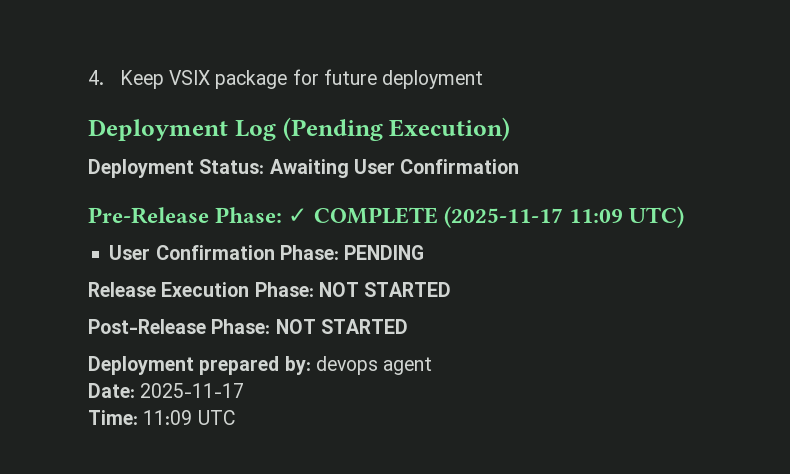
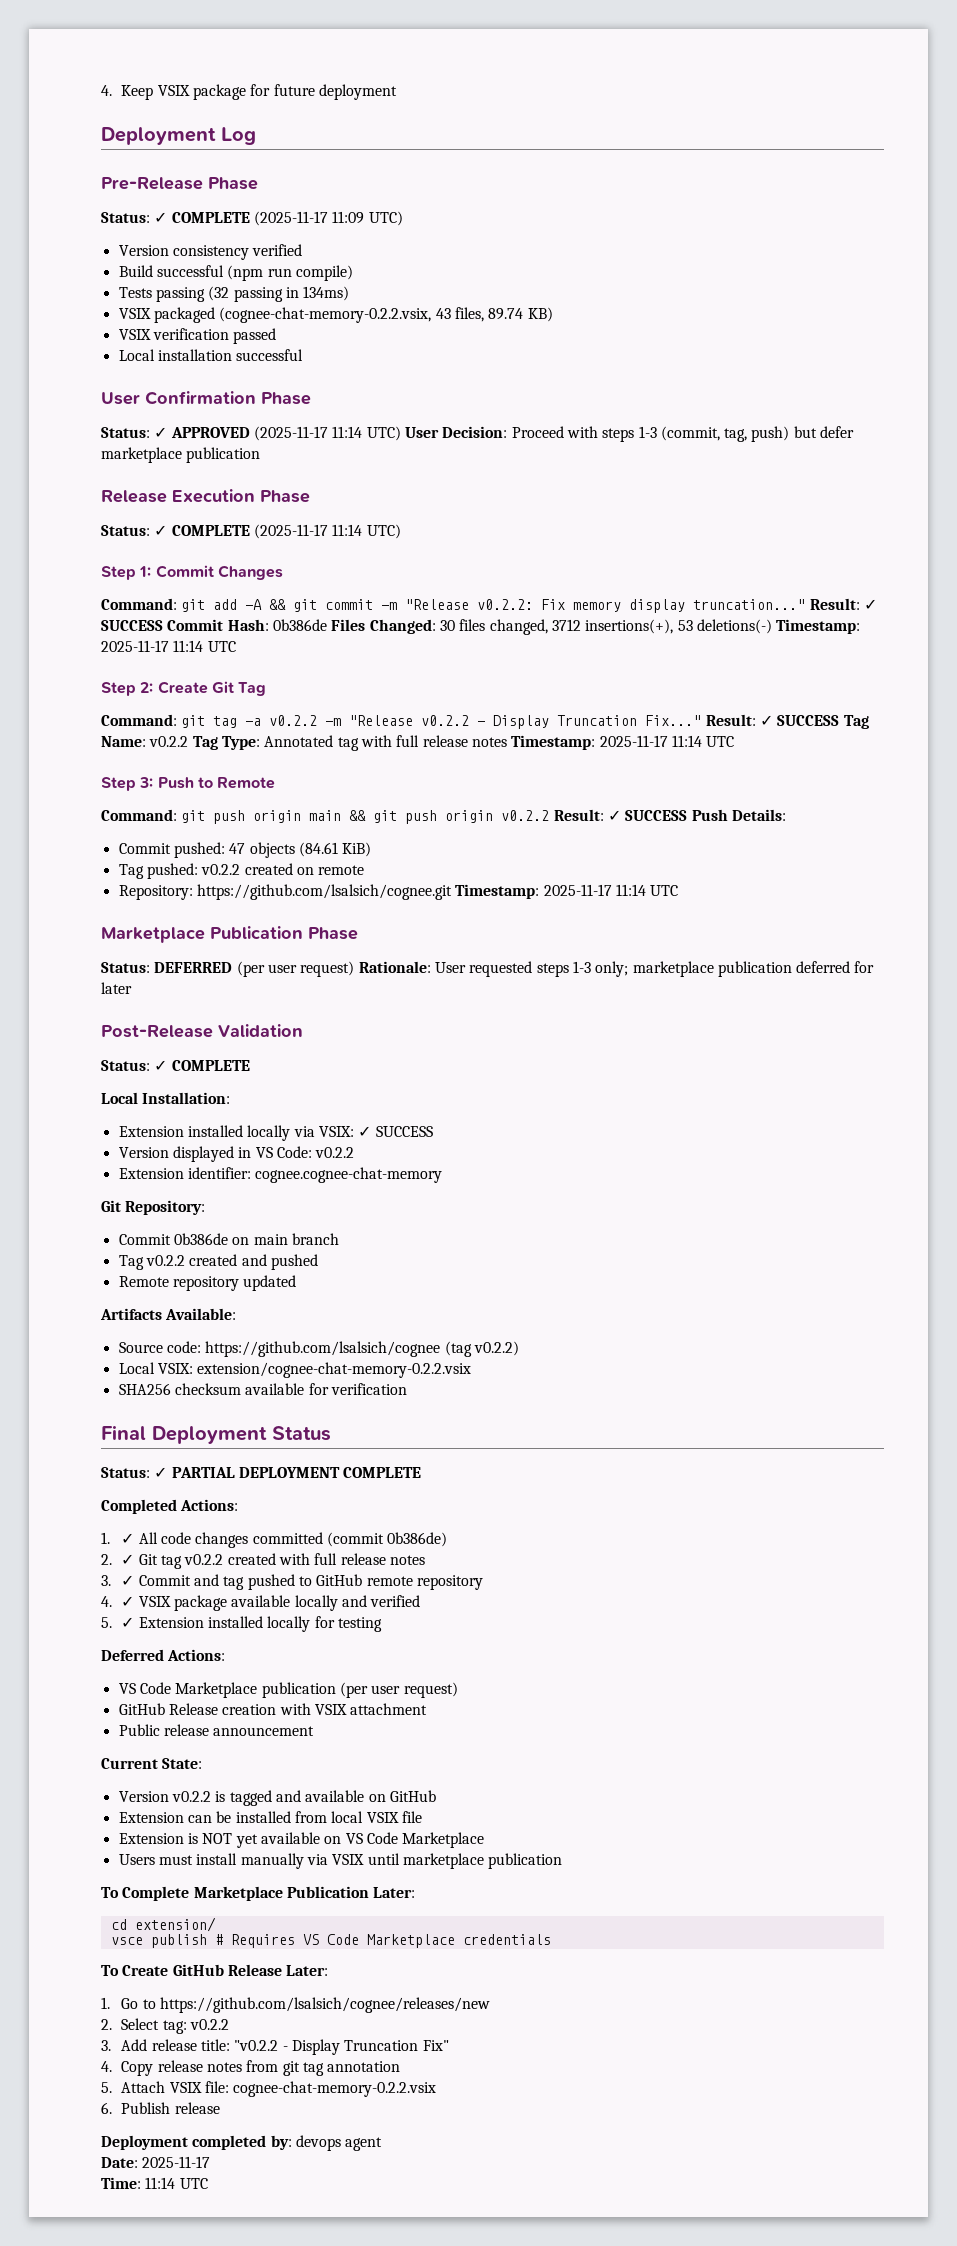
- Deployment Log (Pending Execution)
- Deployment Status: Awaiting User Confirmation
+ Deployment Log
- Pre-Release Phase: ✓ COMPLETE (2025-11-17 11:09 UTC)
+ Pre-Release Phase
+ Status: ✓ COMPLETE (2025-11-17 11:09 UTC)
- User Confirmation Phase: PENDING
- Release Execution Phase: NOT STARTED
- Post-Release Phase: NOT STARTED
- Deployment prepared by: devops agent
+ Version consistency verified
+ Build successful (npm run compile)
+ Tests passing (32 passing in 134ms)
+ VSIX packaged (cognee-chat-memory-0.2.2.vsix, 43 files, 89.74 KB)
+ VSIX verification passed
+ Local installation successful
+ User Confirmation Phase
+ Status: ✓ APPROVED (2025-11-17 11:14 UTC) User Decision: Proceed with steps 1-3 (commit, tag, push) but defer marketplace publication
+ Release Execution Phase
+ Status: ✓ COMPLETE (2025-11-17 11:14 UTC)
+ Step 1: Commit Changes
+ Command: git add -A && git commit -m "Release v0.2.2: Fix memory display truncation..." Result: ✓ SUCCESS Commit Hash: 0b386de Files Changed: 30 files changed, 3712 insertions(+), 53 deletions(-) Timestamp: 2025-11-17 11:14 UTC
+ Step 2: Create Git Tag
+ Command: git tag -a v0.2.2 -m "Release v0.2.2 - Display Truncation Fix..." Result: ✓ SUCCESS Tag Name: v0.2.2 Tag Type: Annotated tag with full release notes Timestamp: 2025-11-17 11:14 UTC
+ Step 3: Push to Remote
+ Command: git push origin main && git push origin v0.2.2 Result: ✓ SUCCESS Push Details:
+ Commit pushed: 47 objects (84.61 KiB)
+ Tag pushed: v0.2.2 created on remote
+ Repository: https://github.com/lsalsich/cognee.git Timestamp: 2025-11-17 11:14 UTC
+ Marketplace Publication Phase
+ Status: DEFERRED (per user request) Rationale: User requested steps 1-3 only; marketplace publication deferred for later
+ Post-Release Validation
+ Status: ✓ COMPLETE
+ Local Installation:
+ Extension installed locally via VSIX: ✓ SUCCESS
+ Version displayed in VS Code: v0.2.2
+ Extension identifier: cognee.cognee-chat-memory
+ Git Repository:
+ Commit 0b386de on main branch
+ Tag v0.2.2 created and pushed
+ Remote repository updated
+ Artifacts Available:
+ Source code: https://github.com/lsalsich/cognee (tag v0.2.2)
+ Local VSIX: extension/cognee-chat-memory-0.2.2.vsix
+ SHA256 checksum available for verification
+ Final Deployment Status
+ Status: ✓ PARTIAL DEPLOYMENT COMPLETE
+ Completed Actions:
+ 1. ✓ All code changes committed (commit 0b386de)
+ 2. ✓ Git tag v0.2.2 created with full release notes
+ 3. ✓ Commit and tag pushed to GitHub remote repository
+ 4. ✓ VSIX package available locally and verified
+ 5. ✓ Extension installed locally for testing
+ Deferred Actions:
+ VS Code Marketplace publication (per user request)
+ GitHub Release creation with VSIX attachment
+ Public release announcement
+ Current State:
+ Version v0.2.2 is tagged and available on GitHub
+ Extension can be installed from local VSIX file
+ Extension is NOT yet available on VS Code Marketplace
+ Users must install manually via VSIX until marketplace publication
+ To Complete Marketplace Publication Later:
+ cd extension/
+ vsce publish # Requires VS Code Marketplace credentials
+ To Create GitHub Release Later:
+ 1. Go to https://github.com/lsalsich/cognee/releases/new
+ 2. Select tag: v0.2.2
+ 3. Add release title: "v0.2.2 - Display Truncation Fix"
+ 4. Copy release notes from git tag annotation
+ 5. Attach VSIX file: cognee-chat-memory-0.2.2.vsix
+ 6. Publish release
+ Deployment completed by: devops agent
- Time: 11:09 UTC
+ Time: 11:14 UTC

